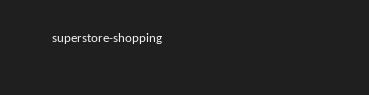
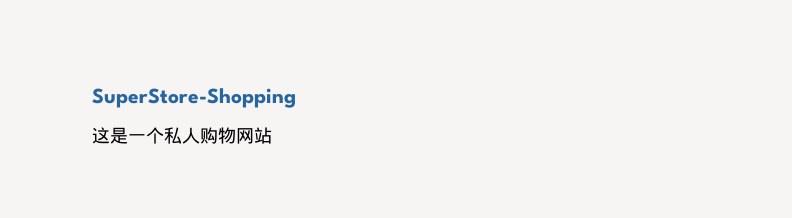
- superstore-shopping
+ SuperStore-Shopping
+ 这是一个私人购物网站

